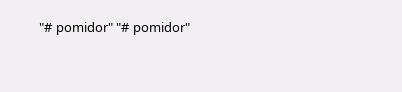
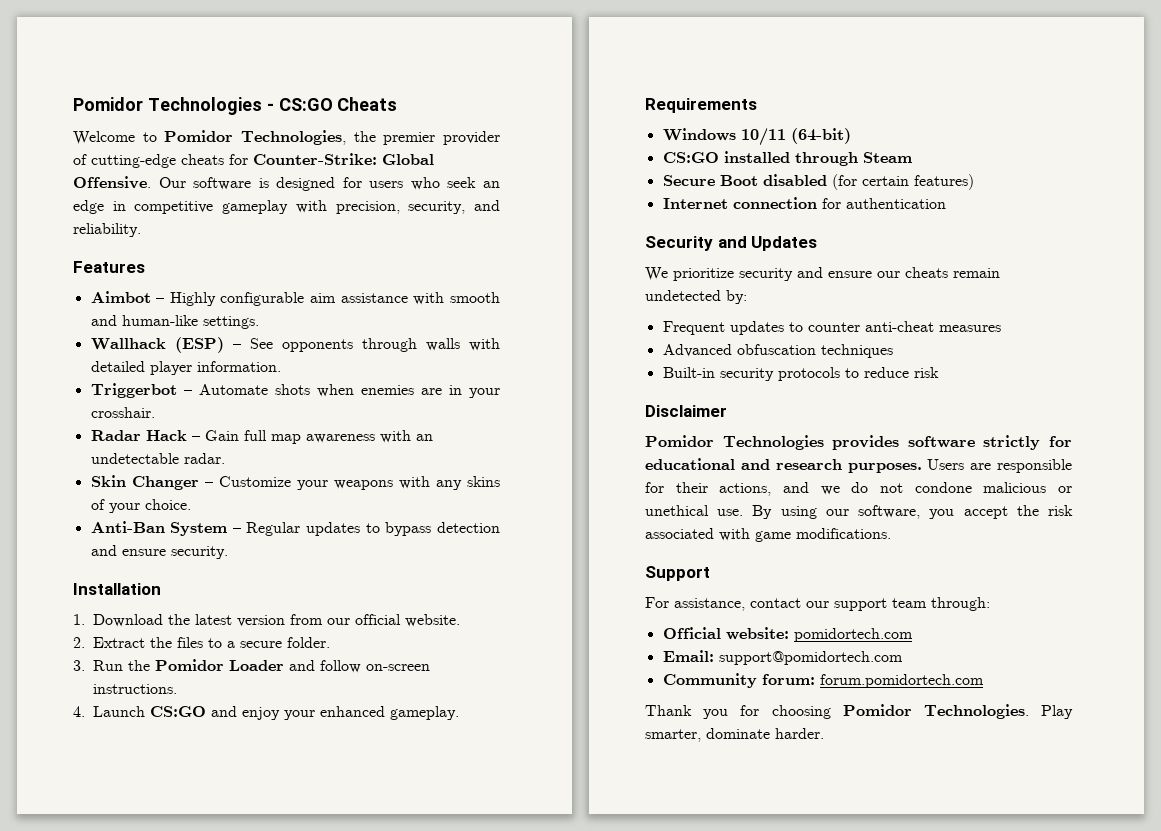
- "# pomidor" "# pomidor"
+ Pomidor Technologies - CS:GO Cheats
+ Welcome to Pomidor Technologies, the premier provider of cutting-edge cheats for Counter-Strike: Global Offensive. Our software is designed for users who seek an edge in competitive gameplay with precision, security, and reliability.
+ Features
+ Aimbot – Highly configurable aim assistance with smooth and human-like settings.
+ Wallhack (ESP) – See opponents through walls with detailed player information.
+ Triggerbot – Automate shots when enemies are in your crosshair.
+ Radar Hack – Gain full map awareness with an undetectable radar.
+ Skin Changer – Customize your weapons with any skins of your choice.
+ Anti-Ban System – Regular updates to bypass detection and ensure security.
+ Installation
+ 1. Download the latest version from our official website.
+ 2. Extract the files to a secure folder.
+ 3. Run the Pomidor Loader and follow on-screen instructions.
+ 4. Launch CS:GO and enjoy your enhanced gameplay.
+ Requirements
+ Windows 10/11 (64-bit)
+ CS:GO installed through Steam
+ Secure Boot disabled (for certain features)
+ Internet connection for authentication
+ Security and Updates
+ We prioritize security and ensure our cheats remain undetected by:
+ Frequent updates to counter anti-cheat measures
+ Advanced obfuscation techniques
+ Built-in security protocols to reduce risk
+ Disclaimer
+ Pomidor Technologies provides software strictly for educational and research purposes. Users are responsible for their actions, and we do not condone malicious or unethical use. By using our software, you accept the risk associated with game modifications.
+ Support
+ For assistance, contact our support team through:
+ Official website: pomidortech.com
+ Email: support@pomidortech.com
+ Community forum: forum.pomidortech.com
+ Thank you for choosing Pomidor Technologies. Play smarter, dominate harder.

